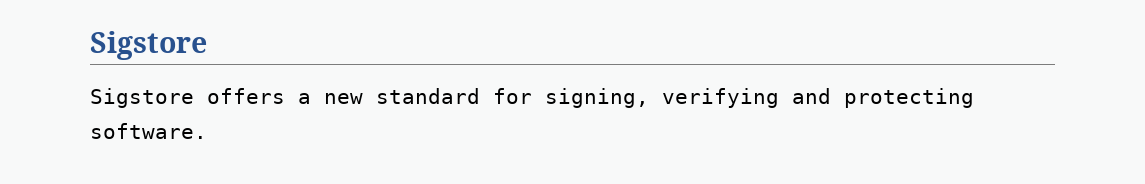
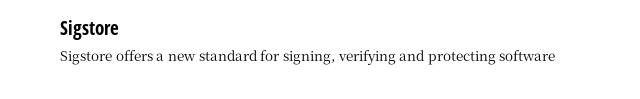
- Sigstore offers a new standard for signing, verifying and protecting software.
+ Sigstore offers a new standard for signing, verifying and protecting software

